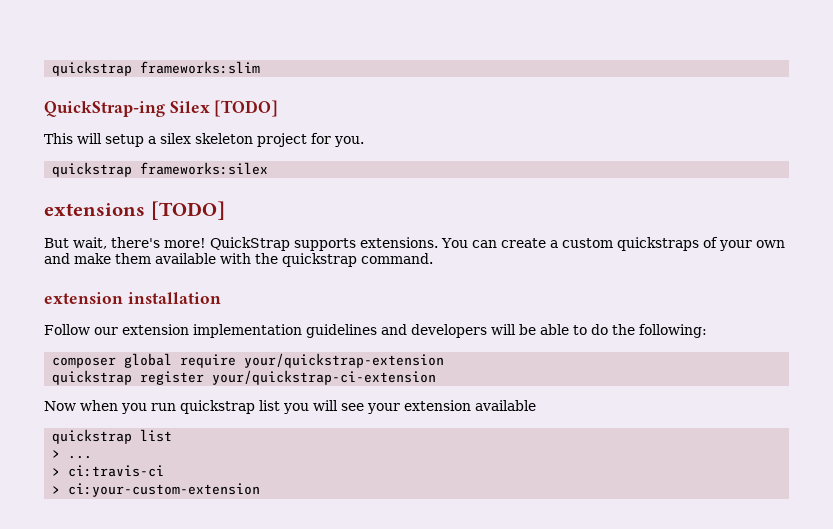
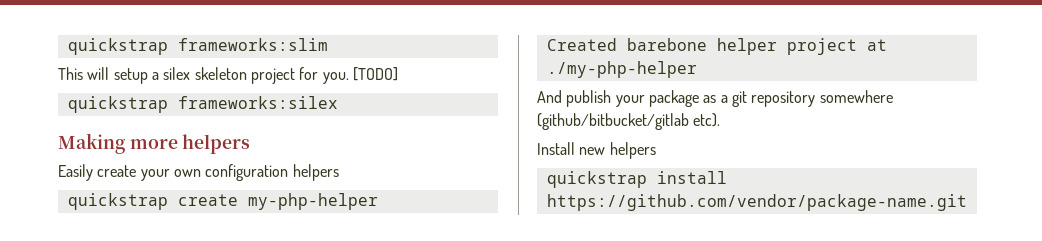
- QuickStrap-ing Silex [TODO]
+ [TODO]
- extensions [TODO]
- But wait, there's more! QuickStrap supports extensions. You can create a custom quickstraps of your own and make them available with the quickstrap command.
- extension installation
- Follow our extension implementation guidelines and developers will be able to do the following:
- composer global require your/quickstrap-extension
- quickstrap register your/quickstrap-ci-extension
- Now when you run quickstrap list you will see your extension available
- quickstrap list
- > ...
- > ci:travis-ci
- > ci:your-custom-extension
+ Making more helpers
+ Easily create your own configuration helpers
+ quickstrap create my-php-helper
+ Created barebone helper project at ./my-php-helper
+ And publish your package as a git repository somewhere (github/bitbucket/gitlab etc).
+ Install new helpers
+ quickstrap install https://github.com/vendor/package-name.git

